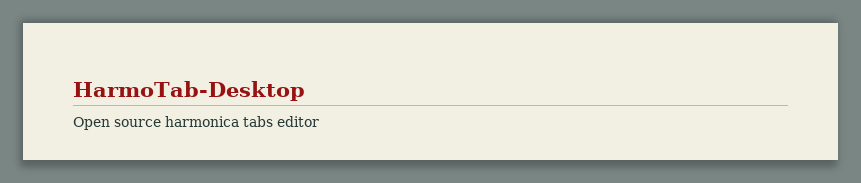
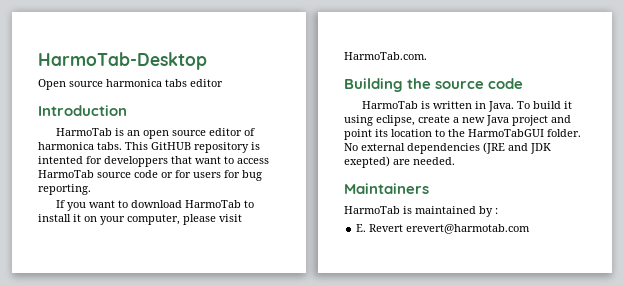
+ Introduction
+ HarmoTab is an open source editor of harmonica tabs. This GitHUB repository is intented for developpers that want to access HarmoTab source code or for users for bug reporting.
+ If you want to download HarmoTab to install it on your computer, please visit HarmoTab.com.
+ Building the source code
+ HarmoTab is written in Java. To build it using eclipse, create a new Java project and point its location to the HarmoTabGUI folder. No external dependencies (JRE and JDK exepted) are needed.
+ Maintainers
+ HarmoTab is maintained by :
+ E. Revert erevert@harmotab.com

